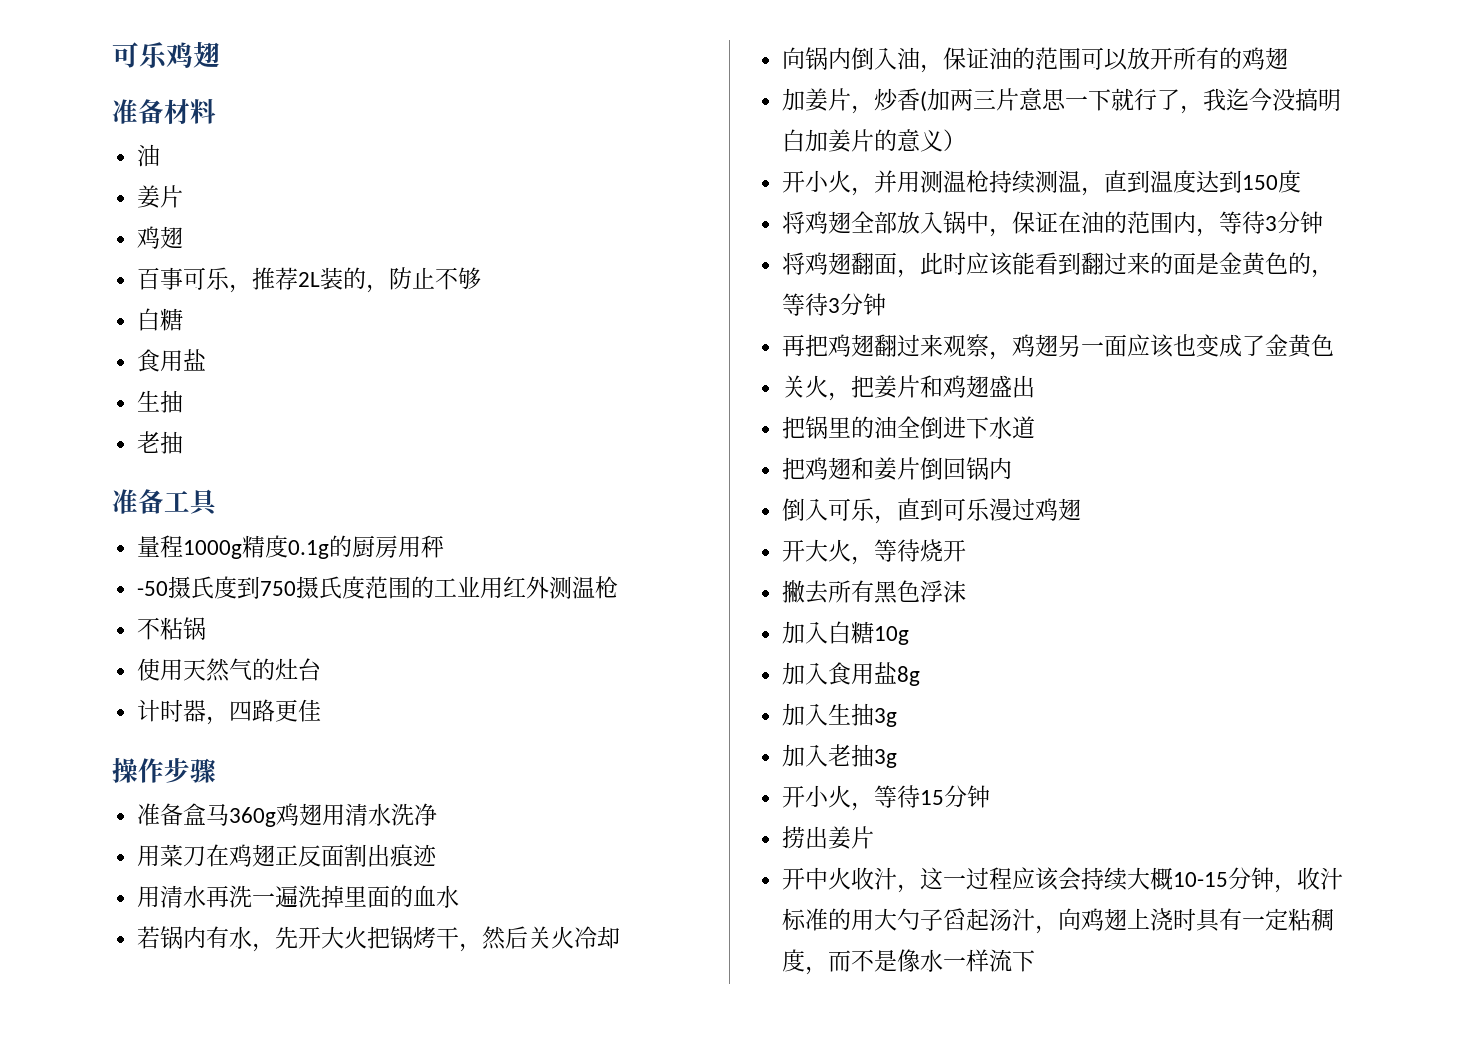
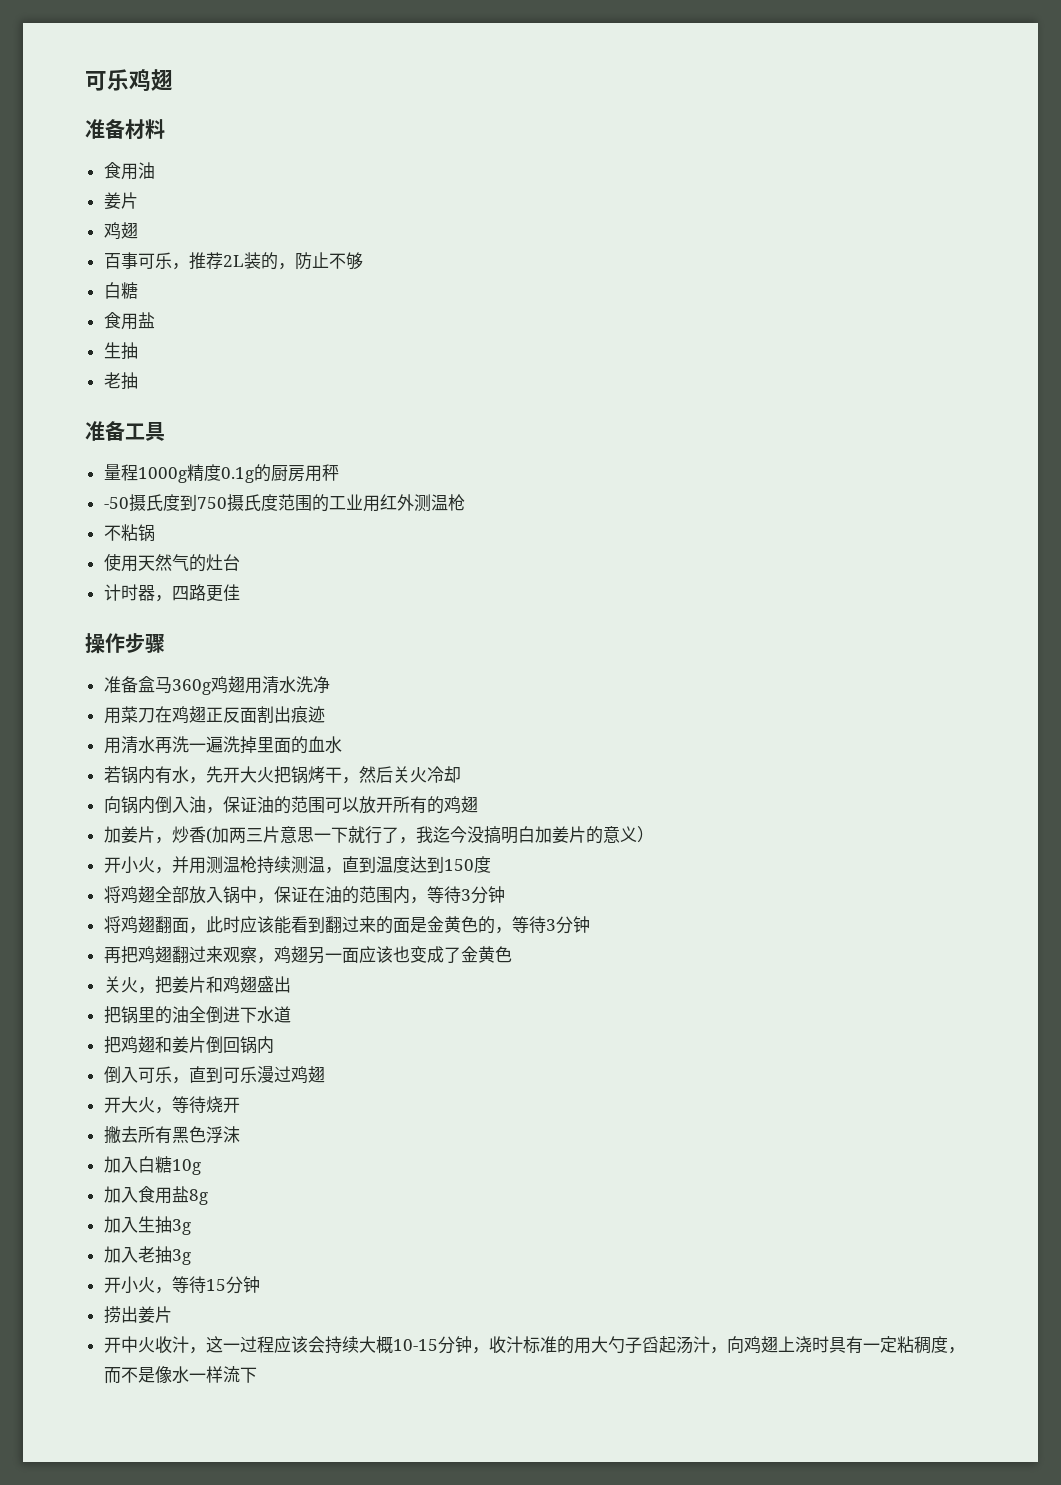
  准备材料
- 油
+ 食用油

